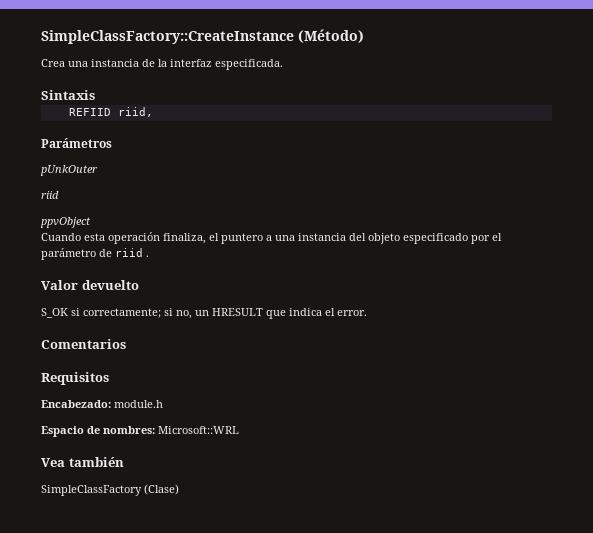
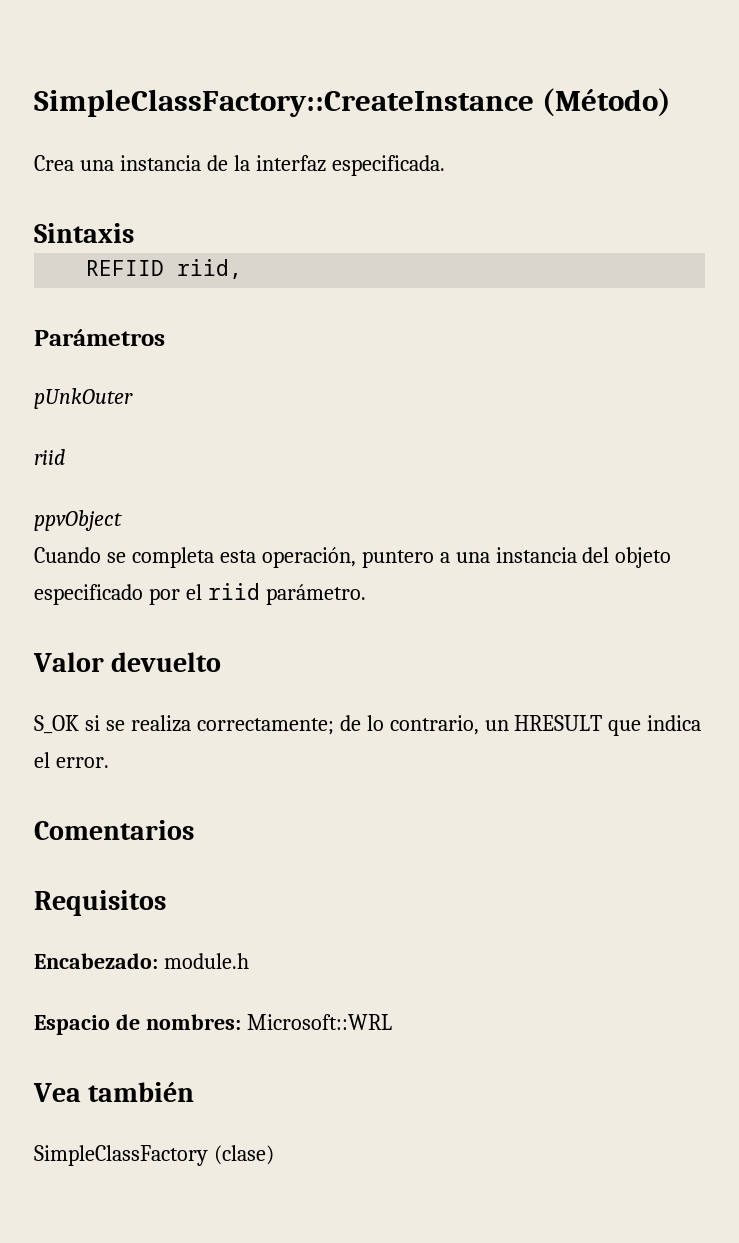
- Cuando esta operación finaliza, el puntero a una instancia del objeto especificado por el parámetro de riid .
+ Cuando se completa esta operación, puntero a una instancia del objeto especificado por el riid parámetro.
- S_OK si correctamente; si no, un HRESULT que indica el error.
+ S_OK si se realiza correctamente; de lo contrario, un HRESULT que indica el error.
- SimpleClassFactory (Clase)
+ SimpleClassFactory (clase)

